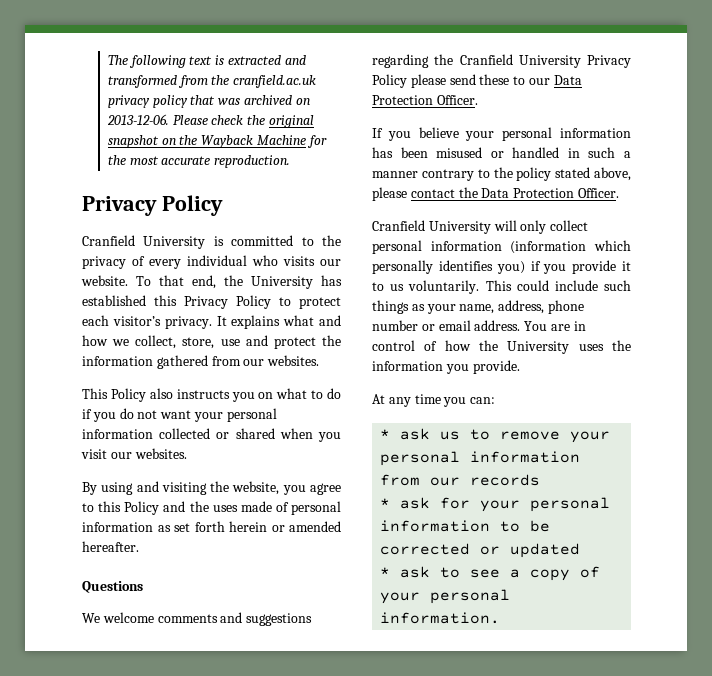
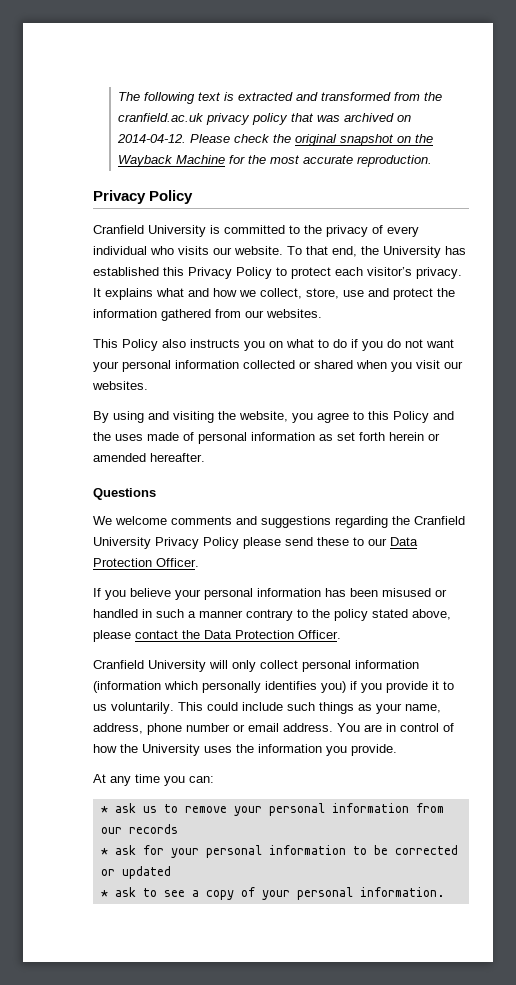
- The following text is extracted and transformed from the cranfield.ac.uk privacy policy that was archived on 2013-12-06.
+ The following text is extracted and transformed from the cranfield.ac.uk privacy policy that was archived on 2014-04-12.

